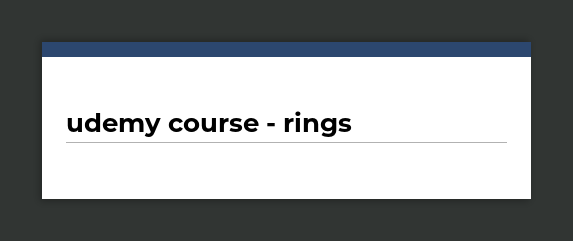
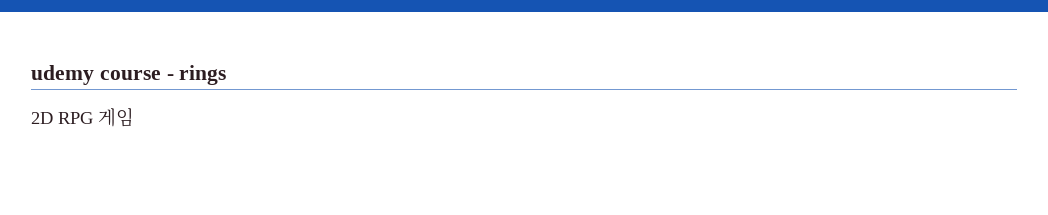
+ 2D RPG 게임

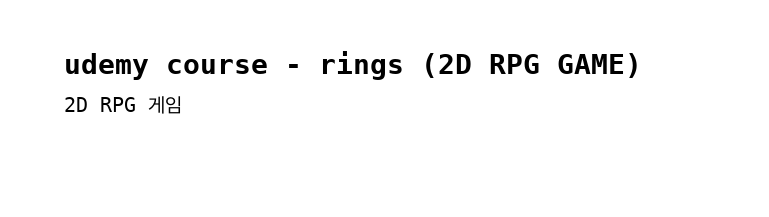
- udemy course - rings
+ udemy course - rings (2D RPG GAME)

